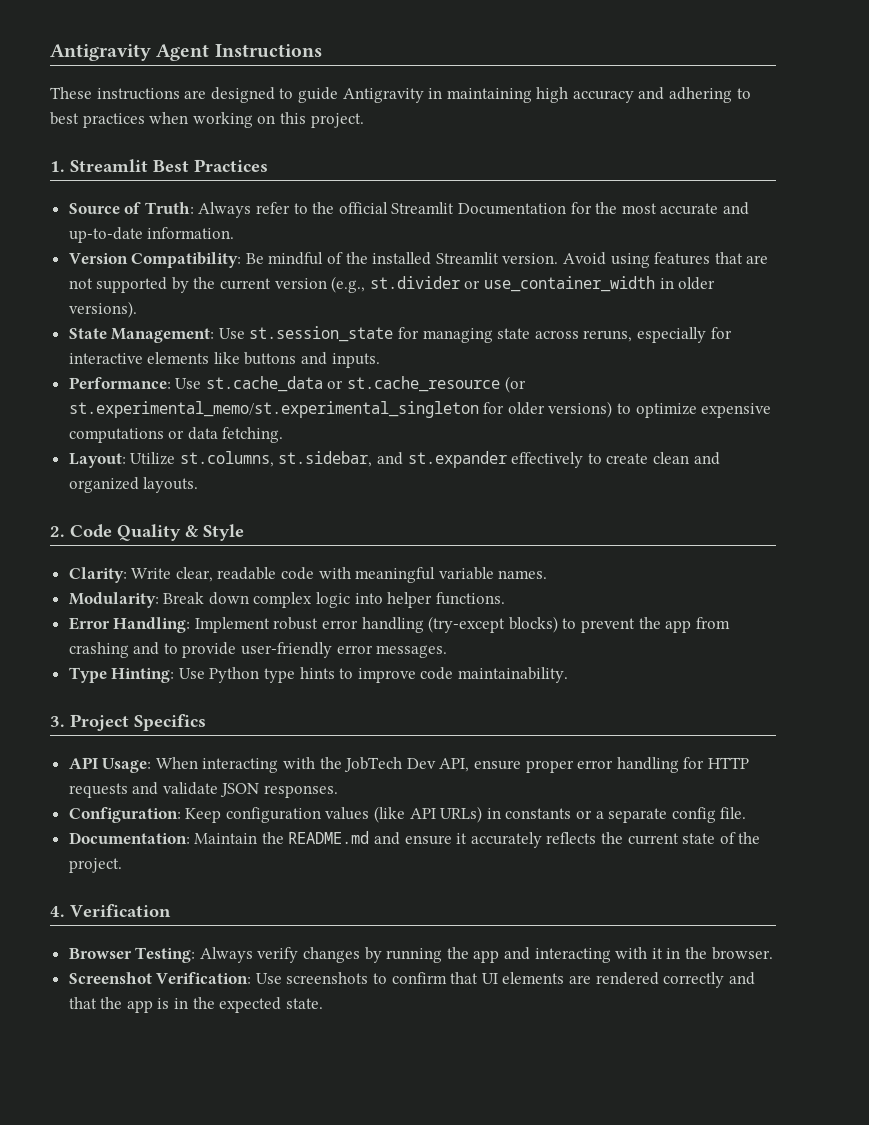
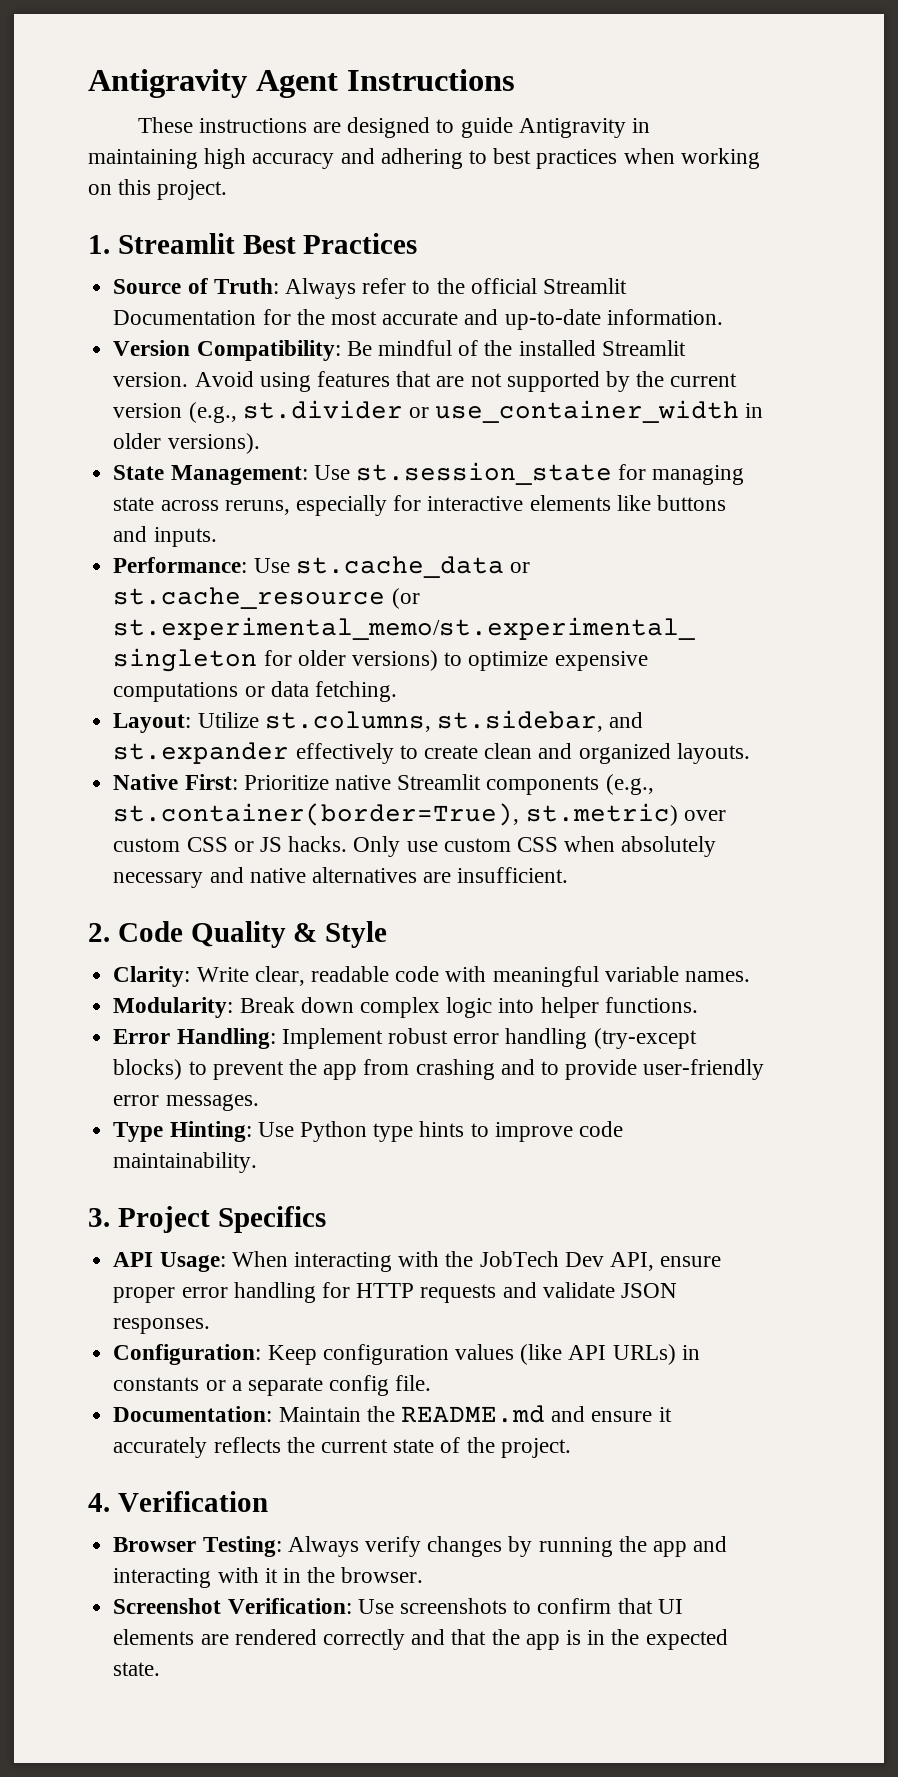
+ Native First: Prioritize native Streamlit components (e.g., st.container(border=True), st.metric) over custom CSS or JS hacks. Only use custom CSS when absolutely necessary and native alternatives are insufficient.

